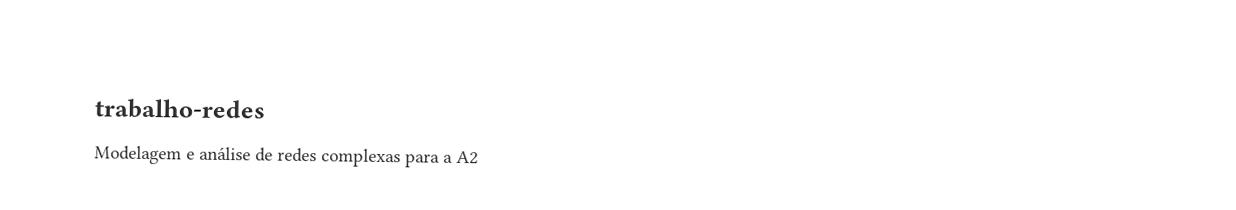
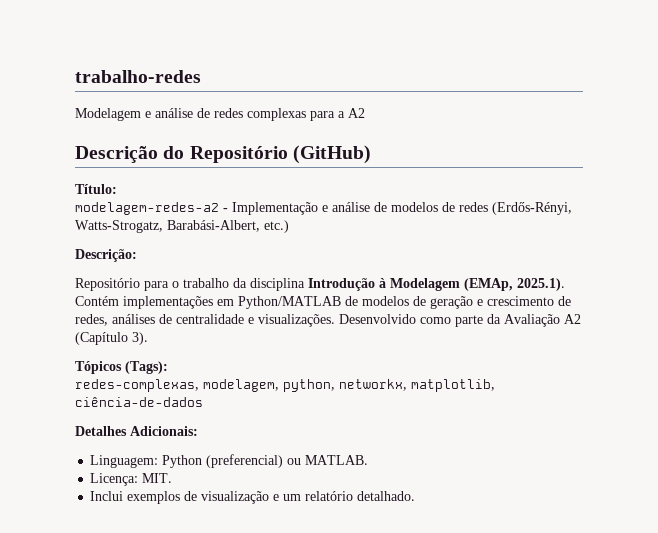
+ Descrição do Repositório (GitHub)
+ Título:
+ modelagem-redes-a2 - Implementação e análise de modelos de redes (Erdős-Rényi, Watts-Strogatz, Barabási-Albert, etc.)
+ Descrição:
+ Repositório para o trabalho da disciplina Introdução à Modelagem (EMAp, 2025.1). Contém implementações em Python/MATLAB de modelos de geração e crescimento de redes, análises de centralidade e visualizações. Desenvolvido como parte da Avaliação A2 (Capítulo 3).
+ Tópicos (Tags):
+ redes-complexas, modelagem, python, networkx, matplotlib, ciência-de-dados
+ Detalhes Adicionais:
+ Linguagem: Python (preferencial) ou MATLAB.
+ Licença: MIT.
+ Inclui exemplos de visualização e um relatório detalhado.

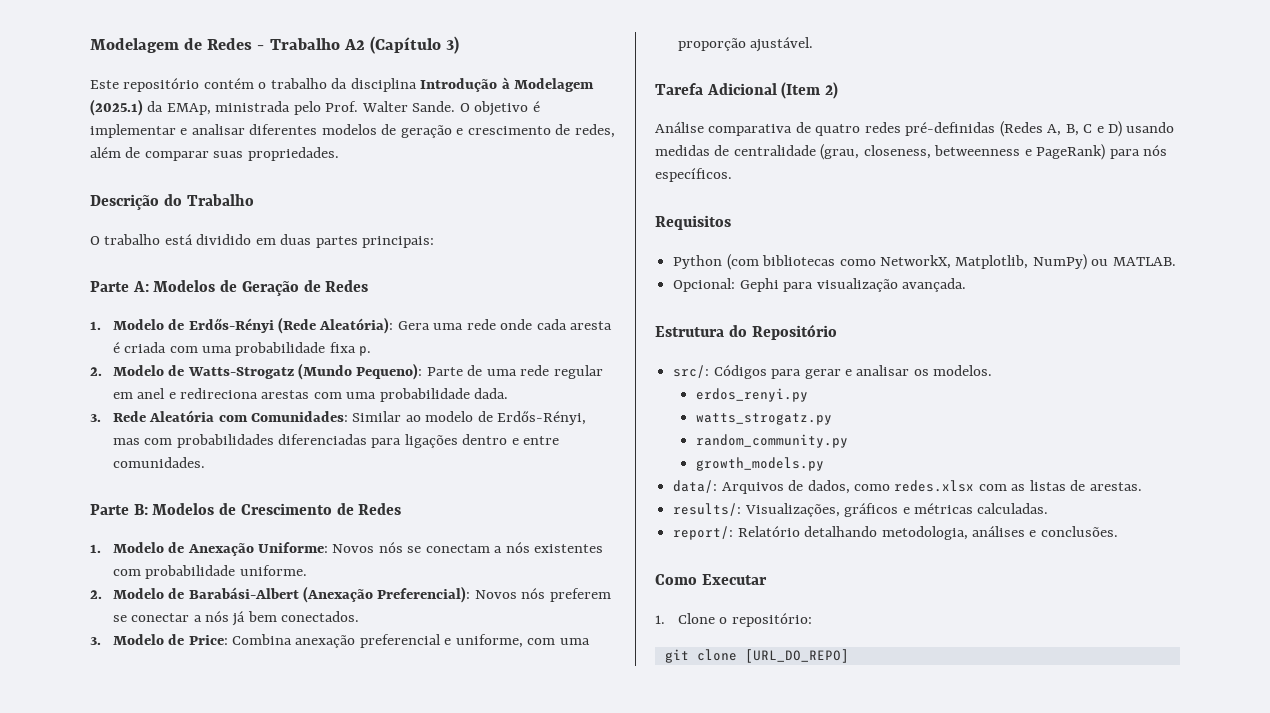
- trabalho-redes
- Modelagem e análise de redes complexas para a A2
- Descrição do Repositório (GitHub)
- Título:
- modelagem-redes-a2 - Implementação e análise de modelos de redes (Erdős-Rényi, Watts-Strogatz, Barabási-Albert, etc.)
- Descrição:
- Repositório para o trabalho da disciplina Introdução à Modelagem (EMAp, 2025.1). Contém implementações em Python/MATLAB de modelos de geração e crescimento de redes, análises de centralidade e visualizações. Desenvolvido como parte da Avaliação A2 (Capítulo 3).
- Tópicos (Tags):
- redes-complexas, modelagem, python, networkx, matplotlib, ciência-de-dados
- Detalhes Adicionais:
- Linguagem: Python (preferencial) ou MATLAB.
- Licença: MIT.
- Inclui exemplos de visualização e um relatório detalhado.
+ Modelagem de Redes - Trabalho A2 (Capítulo 3)
+ Este repositório contém o trabalho da disciplina Introdução à Modelagem (2025.1) da EMAp, ministrada pelo Prof. Walter Sande. O objetivo é implementar e analisar diferentes modelos de geração e crescimento de redes, além de comparar suas propriedades.
+ Descrição do Trabalho
+ O trabalho está dividido em duas partes principais:
+ Parte A: Modelos de Geração de Redes
+ 1. Modelo de Erdős-Rényi (Rede Aleatória): Gera uma rede onde cada aresta é criada com uma probabilidade fixa p.
+ 2. Modelo de Watts-Strogatz (Mundo Pequeno): Parte de uma rede regular em anel e redireciona arestas com uma probabilidade dada.
+ 3. Rede Aleatória com Comunidades: Similar ao modelo de Erdős-Rényi, mas com probabilidades diferenciadas para ligações dentro e entre comunidades.
+ Parte B: Modelos de Crescimento de Redes
+ 1. Modelo de Anexação Uniforme: Novos nós se conectam a nós existentes com probabilidade uniforme.
+ 2. Modelo de Barabási-Albert (Anexação Preferencial): Novos nós preferem se conectar a nós já bem conectados.
+ 3. Modelo de Price: Combina anexação preferencial e uniforme, com uma proporção ajustável.
+ Tarefa Adicional (Item 2)
+ Análise comparativa de quatro redes pré-definidas (Redes A, B, C e D) usando medidas de centralidade (grau, closeness, betweenness e PageRank) para nós específicos.
+ Requisitos
+ Python (com bibliotecas como NetworkX, Matplotlib, NumPy) ou MATLAB.
+ Opcional: Gephi para visualização avançada.
+ Estrutura do Repositório
+ src/: Códigos para gerar e analisar os modelos.
+ erdos_renyi.py
+ watts_strogatz.py
+ random_community.py
+ growth_models.py
+ data/: Arquivos de dados, como redes.xlsx com as listas de arestas.
+ results/: Visualizações, gráficos e métricas calculadas.
+ report/: Relatório detalhando metodologia, análises e conclusões.
+ Como Executar
+ 1. Clone o repositório:
+ git clone [URL_DO_REPO]

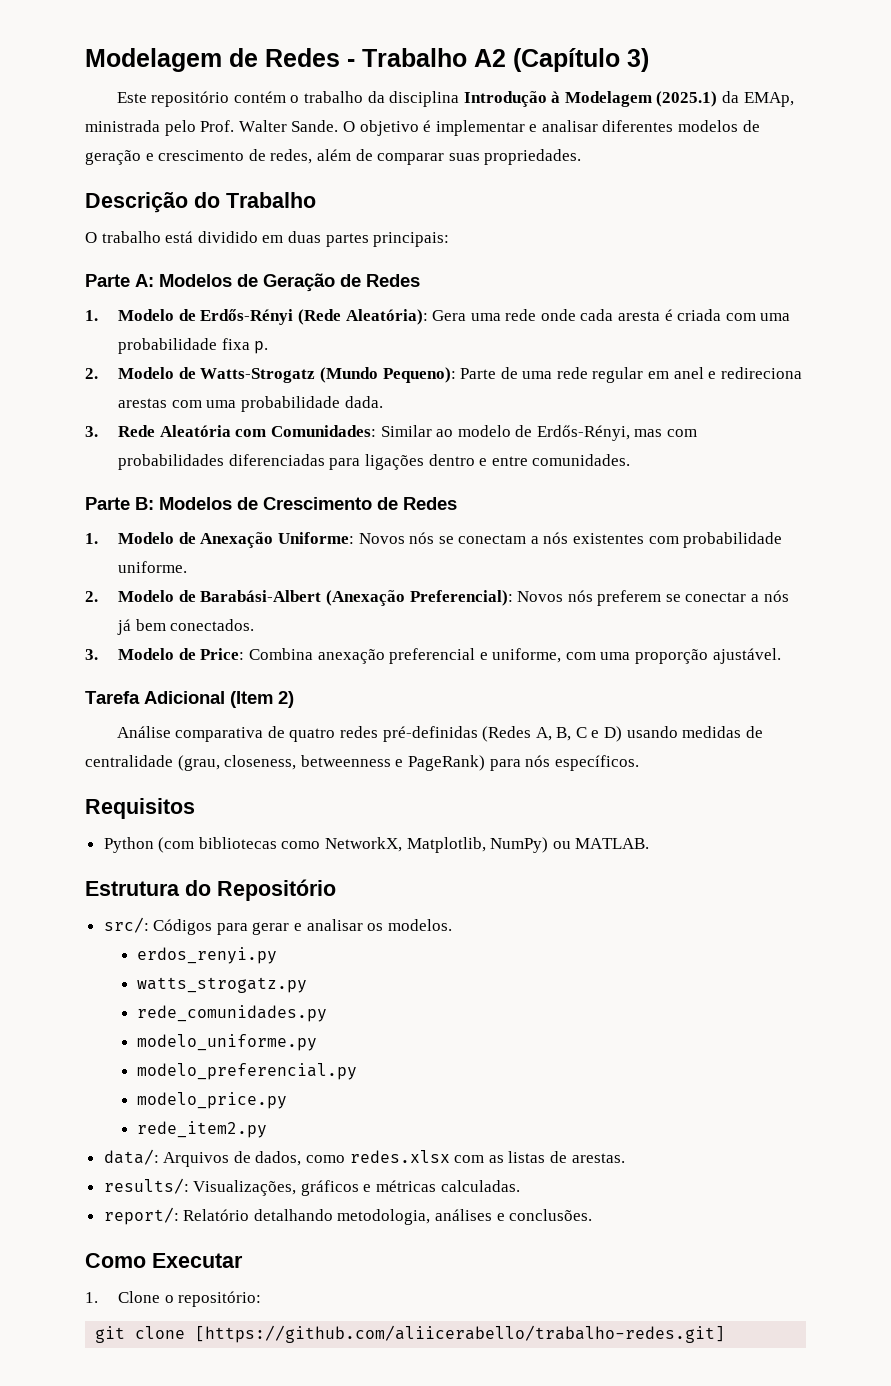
- Opcional: Gephi para visualização avançada.
- random_community.py
- growth_models.py
+ rede_comunidades.py
+ modelo_uniforme.py
+ modelo_preferencial.py
+ modelo_price.py
+ rede_item2.py
- git clone [URL_DO_REPO]
+ git clone [https://github.com/aliicerabello/trabalho-redes.git]

